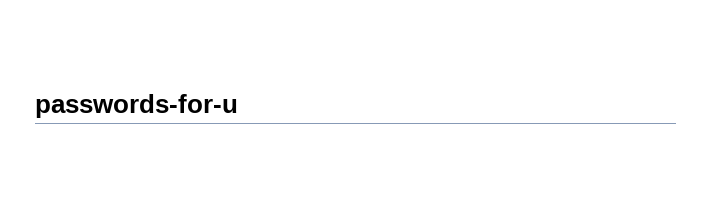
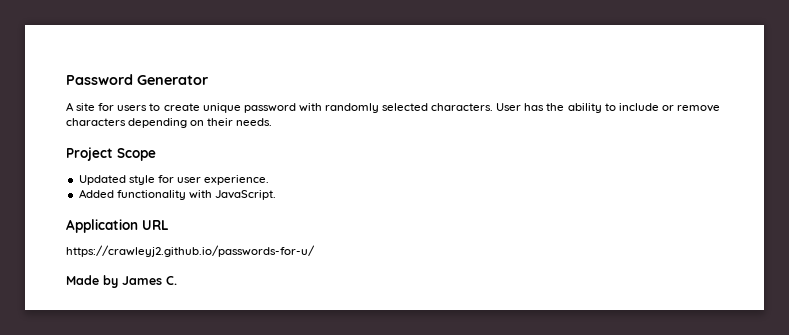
- passwords-for-u
+ Password Generator
+ A site for users to create unique password with randomly selected characters. User has the ability to include or remove characters depending on their needs.
+ Project Scope
+ Updated style for user experience.
+ Added functionality with JavaScript.
+ Application URL
+ https://crawleyj2.github.io/passwords-for-u/
+ Made by James C.

